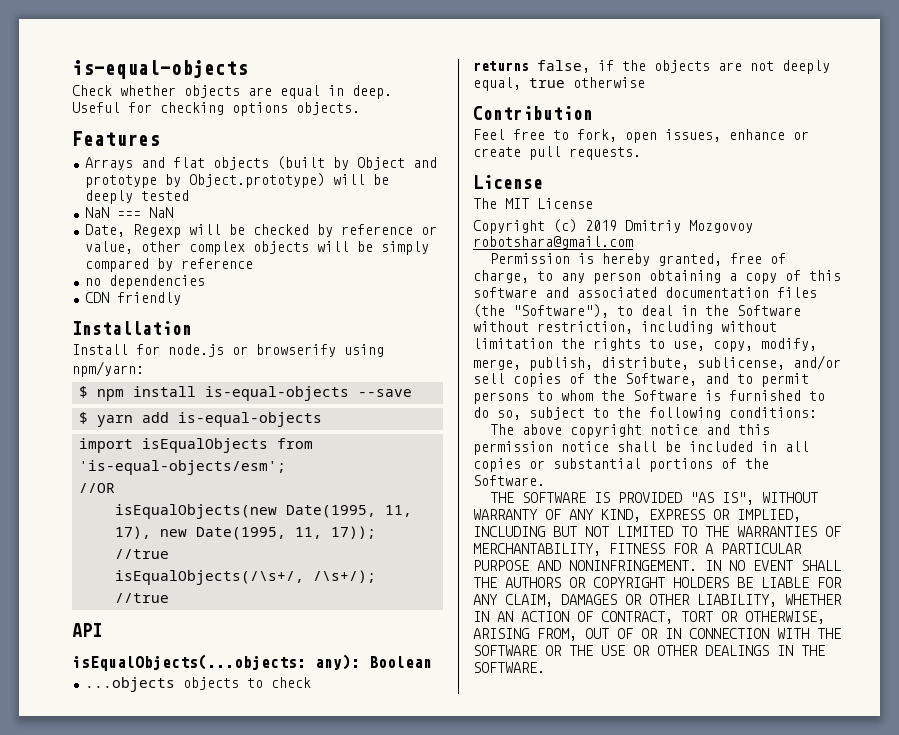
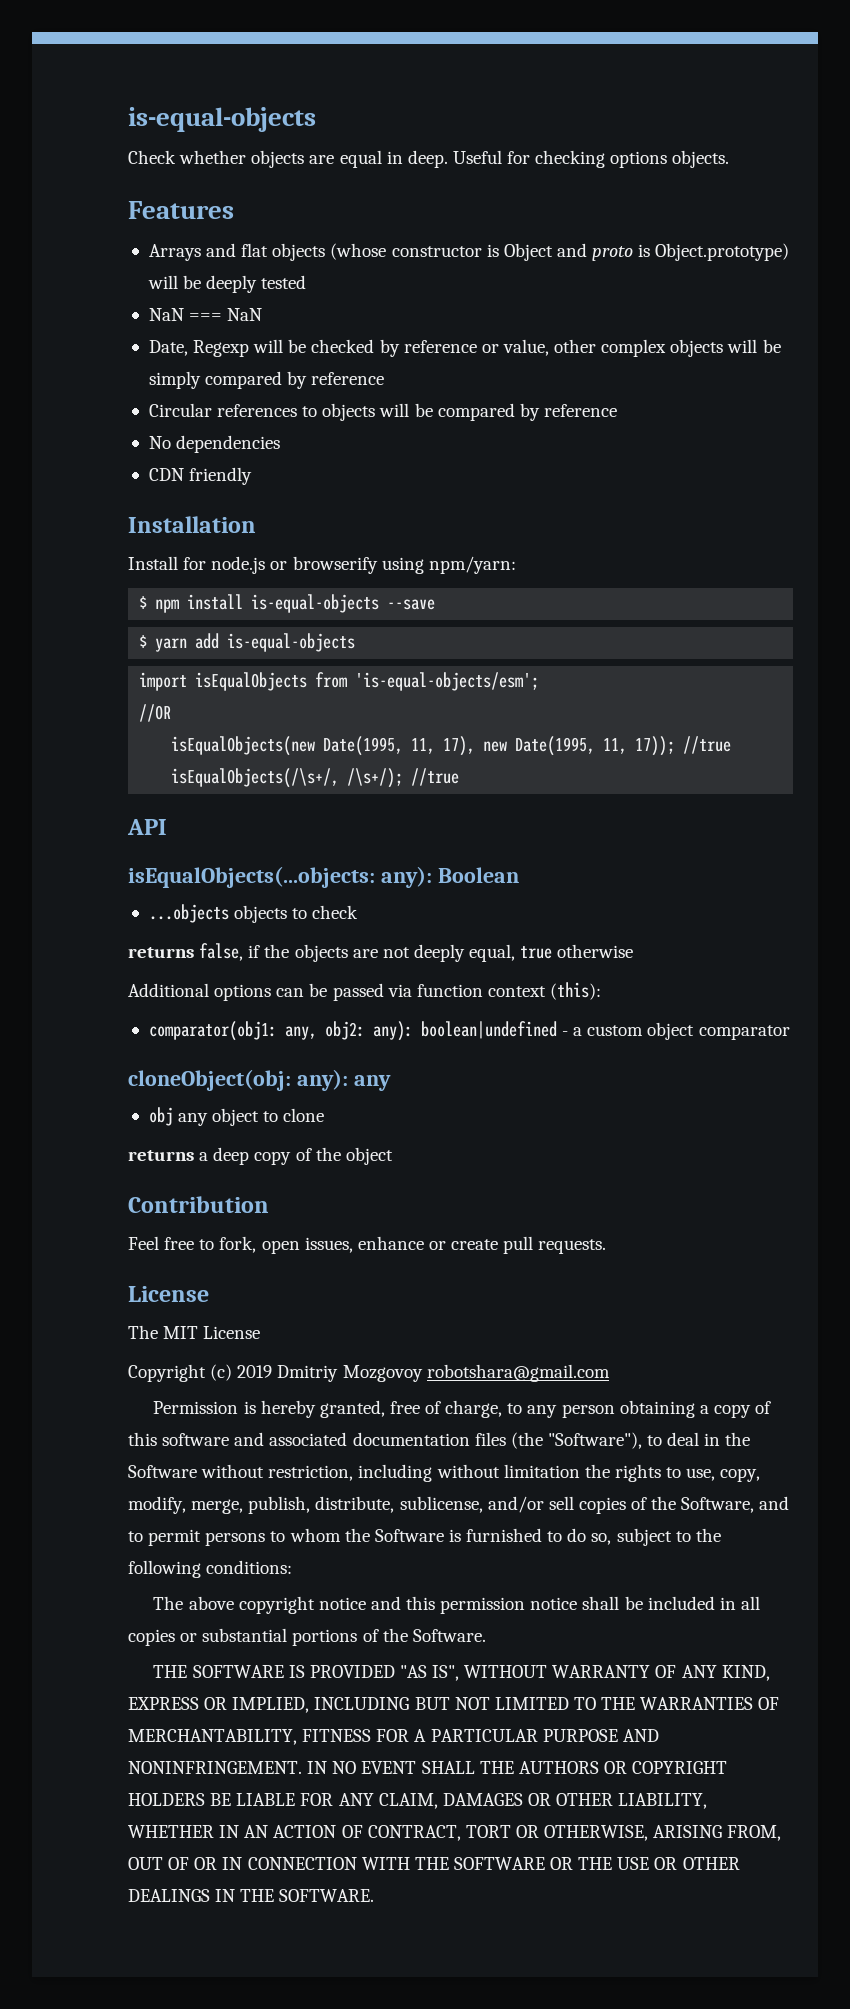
- Arrays and flat objects (built by Object and prototype by Object.prototype) will be deeply tested
+ Arrays and flat objects (whose constructor is Object and proto is Object.prototype) will be deeply tested
- no dependencies
+ Circular references to objects will be compared by reference
+ No dependencies
+ Additional options can be passed via function context (this):
+ comparator(obj1: any, obj2: any): boolean|undefined - a custom object comparator
+ cloneObject(obj: any): any
+ obj any object to clone
+ returns a deep copy of the object

